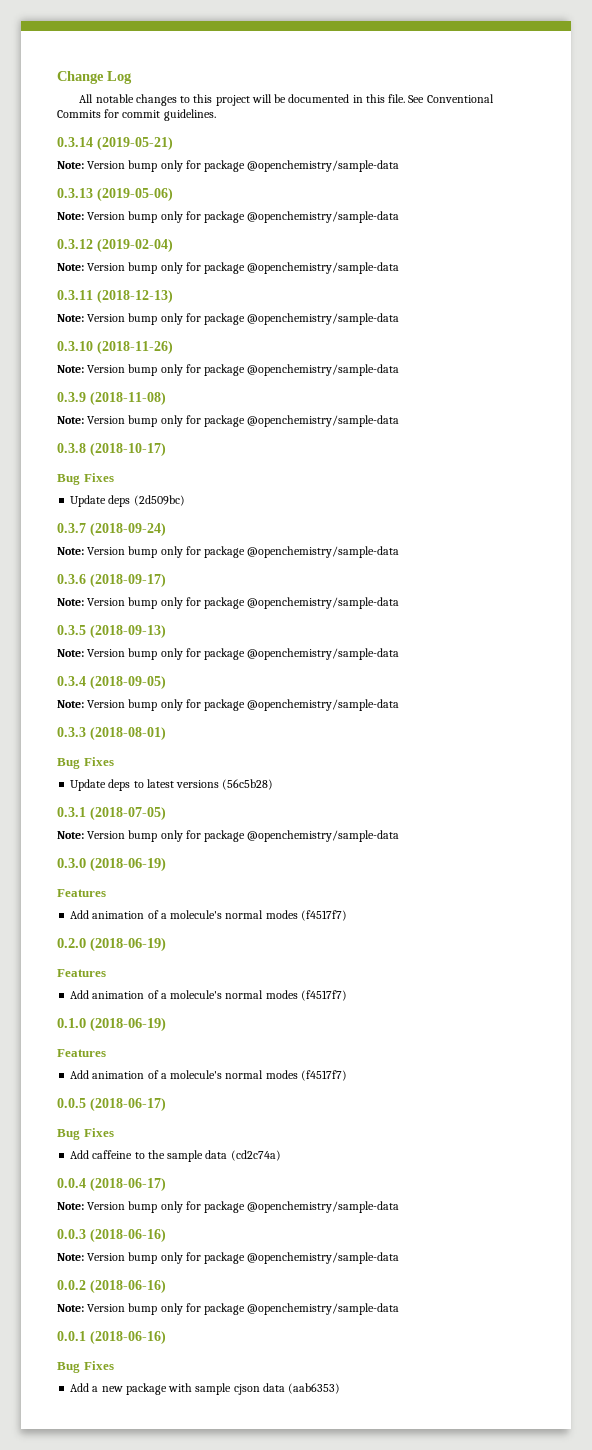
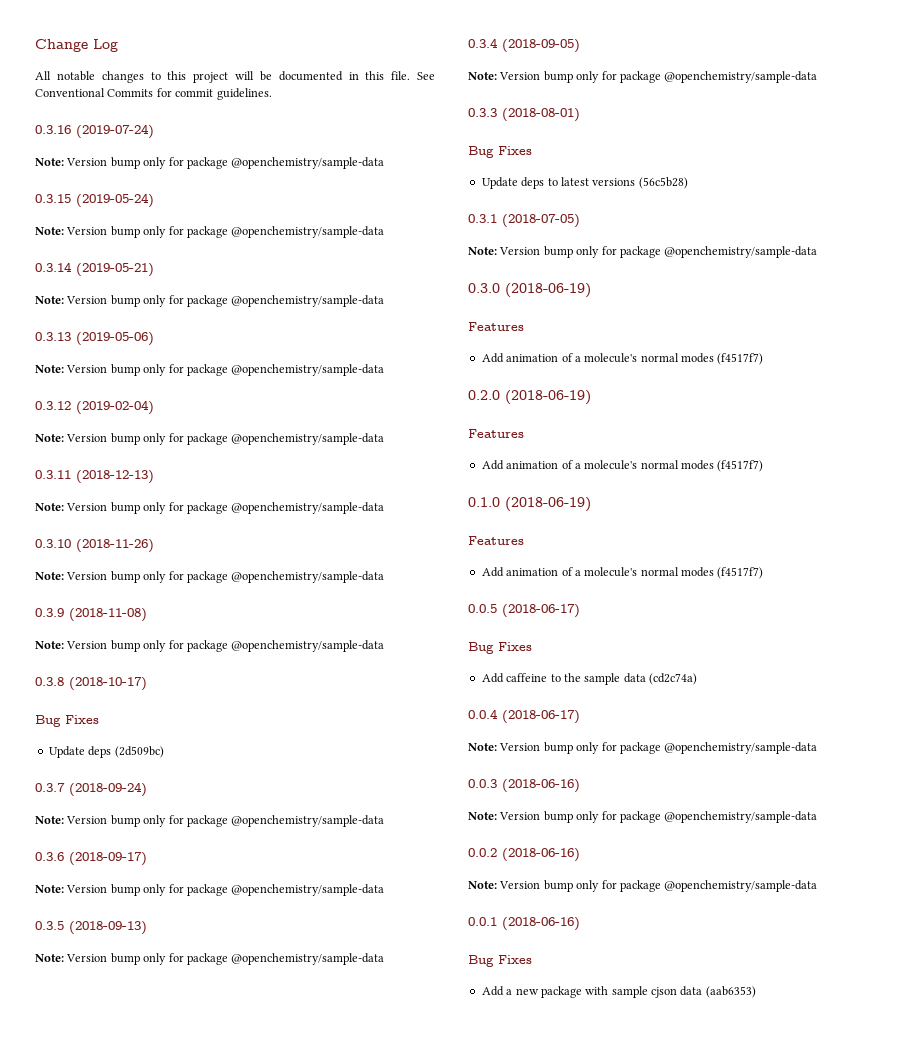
+ 0.3.16 (2019-07-24)
+ Note: Version bump only for package @openchemistry/sample-data
+ 0.3.15 (2019-05-24)
+ Note: Version bump only for package @openchemistry/sample-data

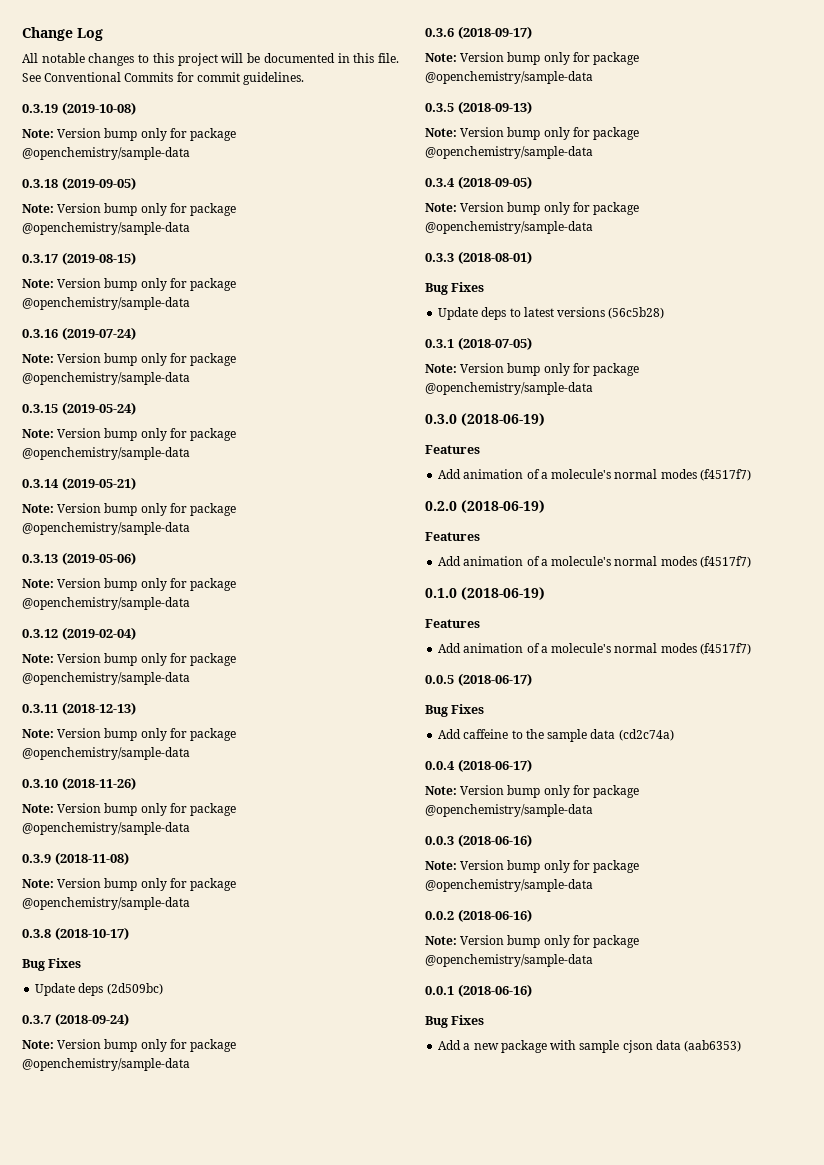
+ 0.3.19 (2019-10-08)
+ Note: Version bump only for package @openchemistry/sample-data
+ 0.3.18 (2019-09-05)
+ Note: Version bump only for package @openchemistry/sample-data
+ 0.3.17 (2019-08-15)
+ Note: Version bump only for package @openchemistry/sample-data

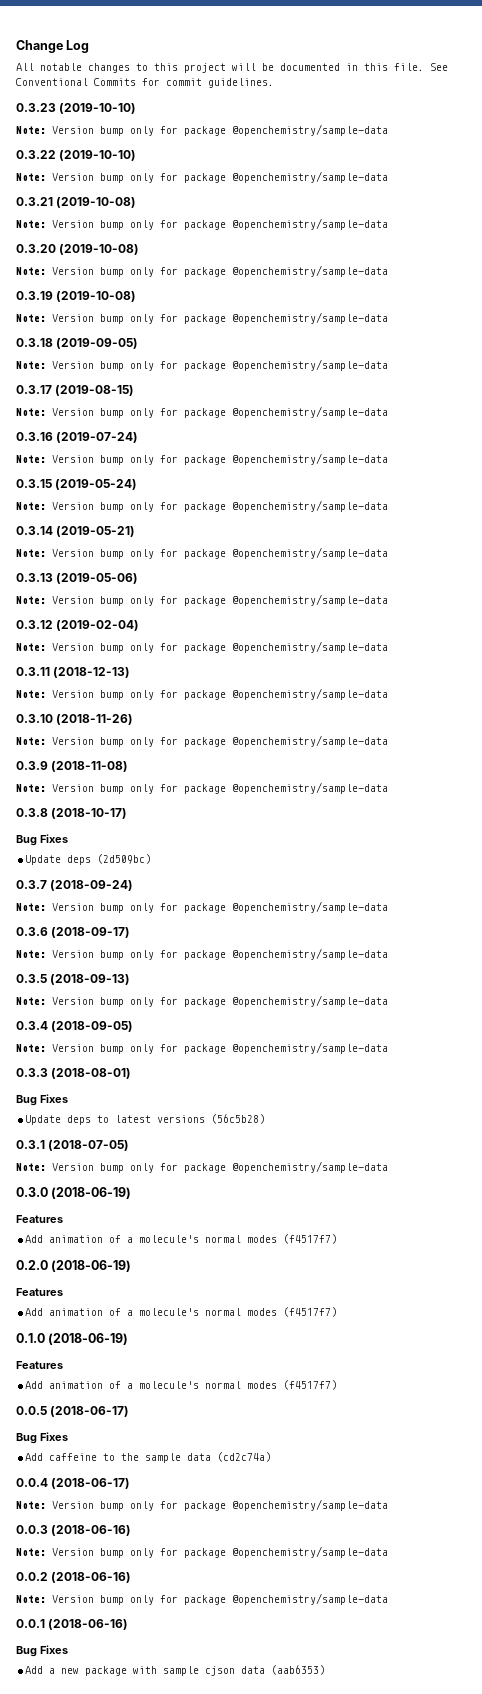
+ 0.3.23 (2019-10-10)
+ Note: Version bump only for package @openchemistry/sample-data
+ 0.3.22 (2019-10-10)
+ Note: Version bump only for package @openchemistry/sample-data
+ 0.3.21 (2019-10-08)
+ Note: Version bump only for package @openchemistry/sample-data
+ 0.3.20 (2019-10-08)
+ Note: Version bump only for package @openchemistry/sample-data

